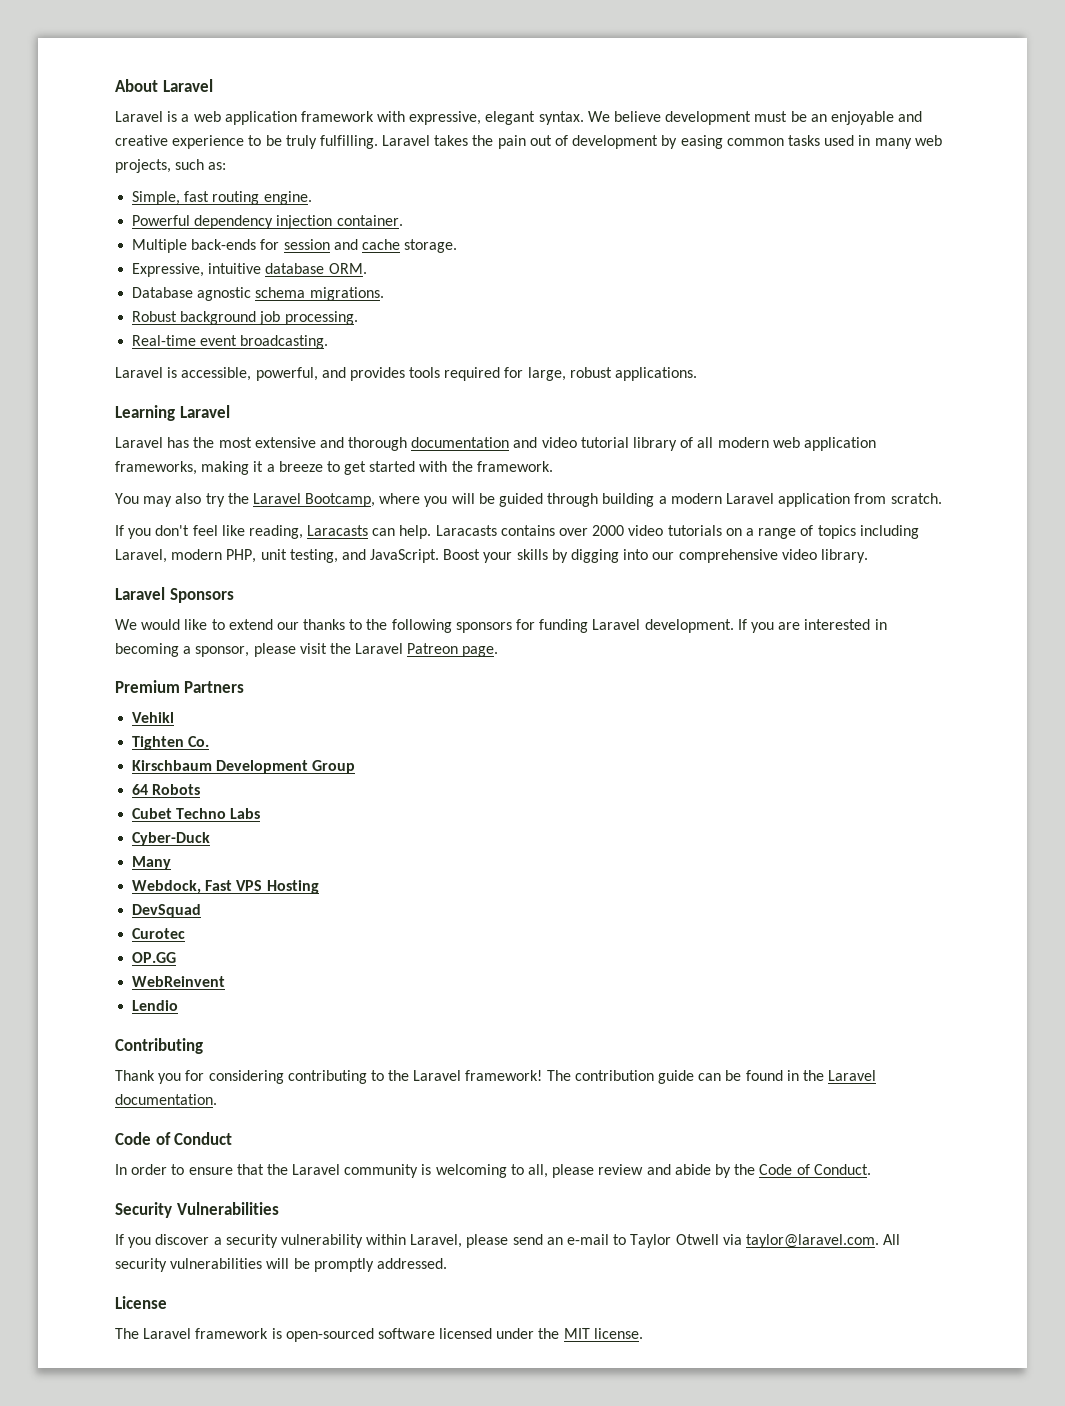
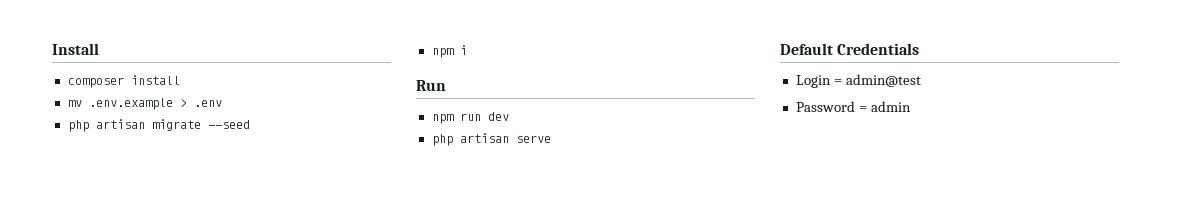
- About Laravel
- Laravel is a web application framework with expressive, elegant syntax. We believe development must be an enjoyable and creative experience to be truly fulfilling. Laravel takes the pain out of development by easing common tasks used in many web projects, such as:
- Simple, fast routing engine.
- Powerful dependency injection container.
- Multiple back-ends for session and cache storage.
- Expressive, intuitive database ORM.
- Database agnostic schema migrations.
- Robust background job processing.
- Real-time event broadcasting.
- Laravel is accessible, powerful, and provides tools required for large, robust applications.
- Learning Laravel
- Laravel has the most extensive and thorough documentation and video tutorial library of all modern web application frameworks, making it a breeze to get started with the framework.
- You may also try the Laravel Bootcamp, where you will be guided through building a modern Laravel application from scratch.
- If you don't feel like reading, Laracasts can help. Laracasts contains over 2000 video tutorials on a range of topics including Laravel, modern PHP, unit testing, and JavaScript. Boost your skills by digging into our comprehensive video library.
- Laravel Sponsors
- We would like to extend our thanks to the following sponsors for funding Laravel development. If you are interested in becoming a sponsor, please visit the Laravel Patreon page.
- Premium Partners
- Vehikl
- Tighten Co.
- Kirschbaum Development Group
- 64 Robots
- Cubet Techno Labs
- Cyber-Duck
- Many
- Webdock, Fast VPS Hosting
- DevSquad
- Curotec
- OP.GG
- WebReinvent
- Lendio
- Contributing
- Thank you for considering contributing to the Laravel framework! The contribution guide can be found in the Laravel documentation.
- Code of Conduct
- In order to ensure that the Laravel community is welcoming to all, please review and abide by the Code of Conduct.
- Security Vulnerabilities
- If you discover a security vulnerability within Laravel, please send an e-mail to Taylor Otwell via taylor@laravel.com. All security vulnerabilities will be promptly addressed.
- License
- The Laravel framework is open-sourced software licensed under the MIT license.
+ Install
+ composer install
+ mv .env.example > .env
+ php artisan migrate --seed
+ npm i
+ Run
+ npm run dev
+ php artisan serve
+ Default Credentials
+ Login = admin@test
+ Password = admin

